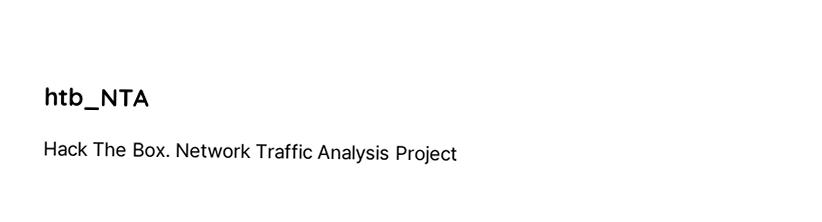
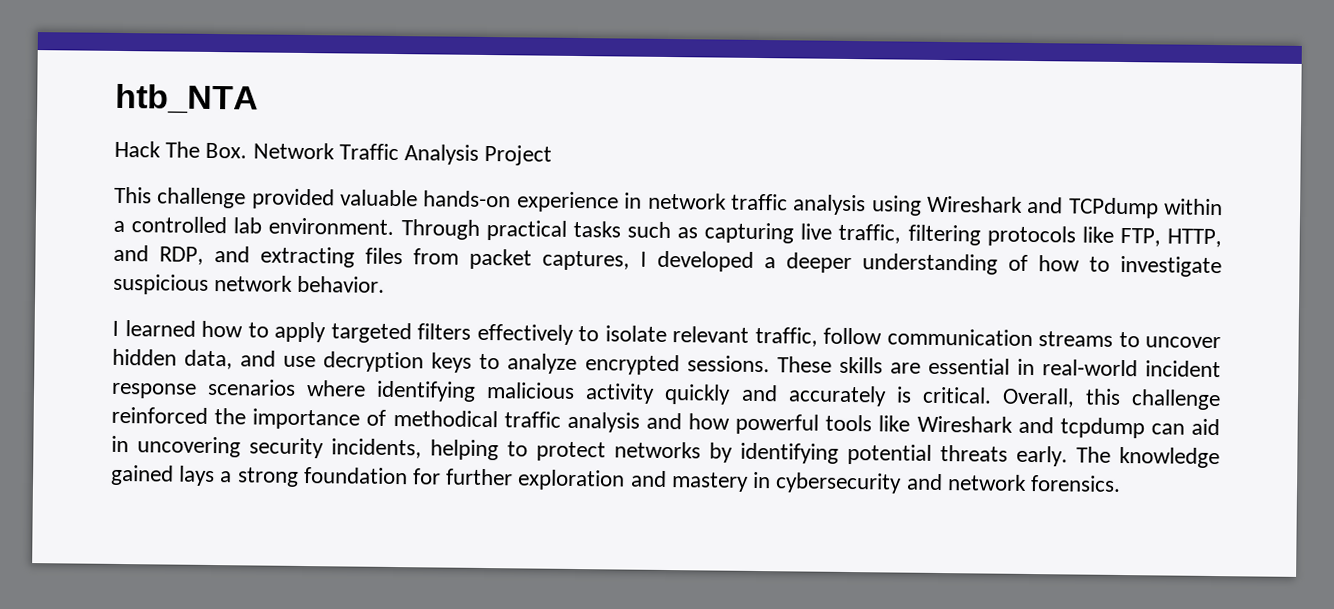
+ This challenge provided valuable hands-on experience in network traffic analysis using Wireshark and TCPdump within a controlled lab environment. Through practical tasks such as capturing live traffic, filtering protocols like FTP, HTTP, and RDP, and extracting files from packet captures, I developed a deeper understanding of how to investigate suspicious network behavior.
+ I learned how to apply targeted filters effectively to isolate relevant traffic, follow communication streams to uncover hidden data, and use decryption keys to analyze encrypted sessions. These skills are essential in real-world incident response scenarios where identifying malicious activity quickly and accurately is critical. Overall, this challenge reinforced the importance of methodical traffic analysis and how powerful tools like Wireshark and tcpdump can aid in uncovering security incidents, helping to protect networks by identifying potential threats early. The knowledge gained lays a strong foundation for further exploration and mastery in cybersecurity and network forensics.

